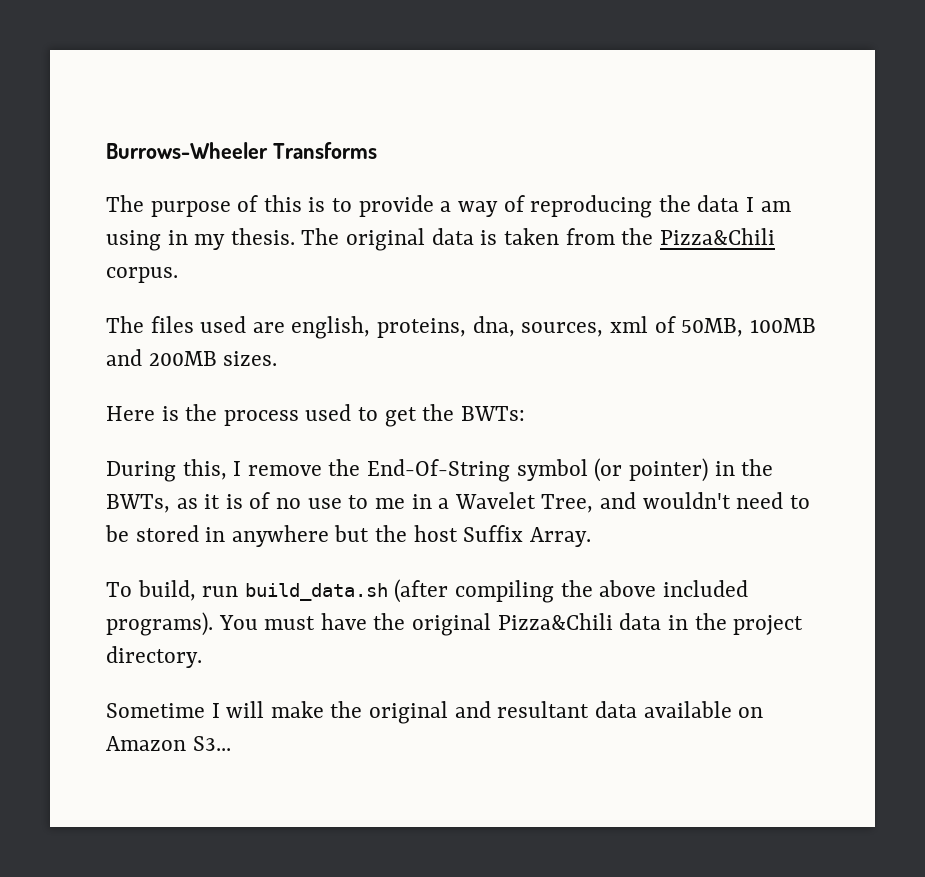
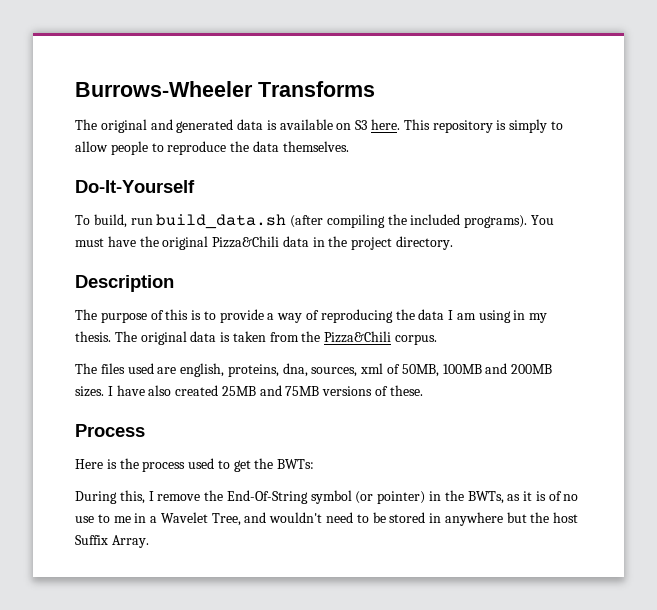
+ The original and generated data is available on S3 here. This repository is simply to allow people to reproduce the data themselves.
+ Do-It-Yourself
+ To build, run build_data.sh (after compiling the included programs). You must have the original Pizza&Chili data in the project directory.
+ Description
+ I have also created 25MB and 75MB versions of these.
+ Process
- To build, run build_data.sh (after compiling the above included programs). You must have the original Pizza&Chili data in the project directory.
- Sometime I will make the original and resultant data available on Amazon S3...

